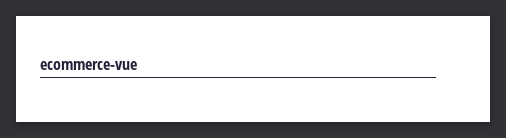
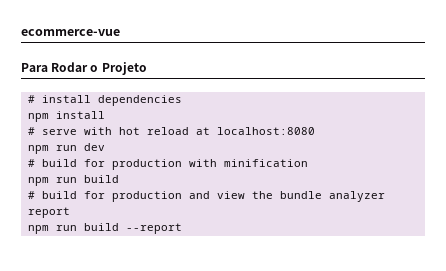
+ Para Rodar o Projeto
+ # install dependencies
+ npm install
+ # serve with hot reload at localhost:8080
+ npm run dev
+ # build for production with minification
+ npm run build
+ # build for production and view the bundle analyzer report
+ npm run build --report

